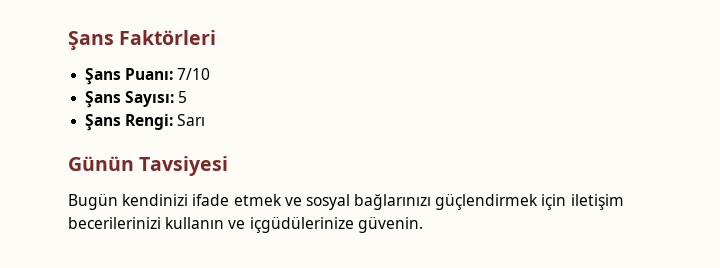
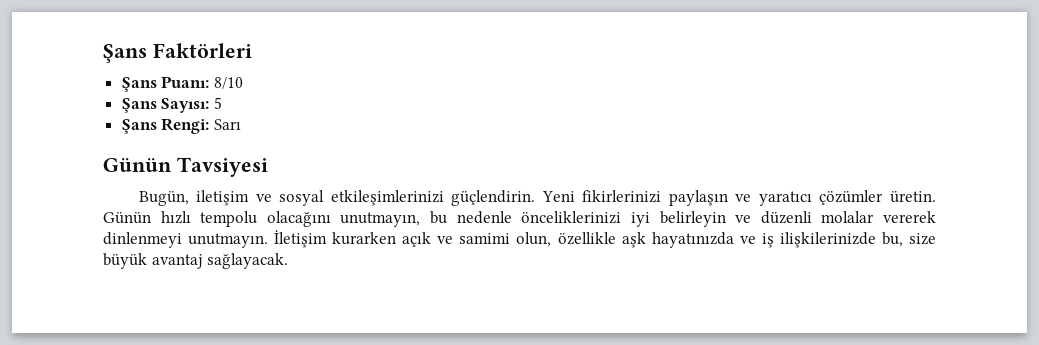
- Şans Puanı: 7/10
+ Şans Puanı: 8/10
- Bugün kendinizi ifade etmek ve sosyal bağlarınızı güçlendirmek için iletişim becerilerinizi kullanın ve içgüdülerinize güvenin.
+ Bugün, iletişim ve sosyal etkileşimlerinizi güçlendirin. Yeni fikirlerinizi paylaşın ve yaratıcı çözümler üretin. Günün hızlı tempolu olacağını unutmayın, bu nedenle önceliklerinizi iyi belirleyin ve düzenli molalar vererek dinlenmeyi unutmayın. İletişim kurarken açık ve samimi olun, özellikle aşk hayatınızda ve iş ilişkilerinizde bu, size büyük avantaj sağlayacak.

